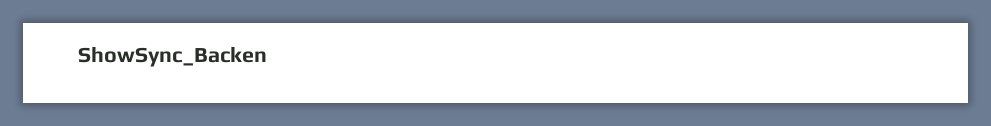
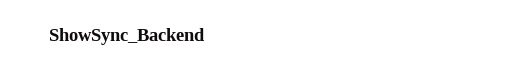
- ShowSync_Backen
+ ShowSync_Backend

